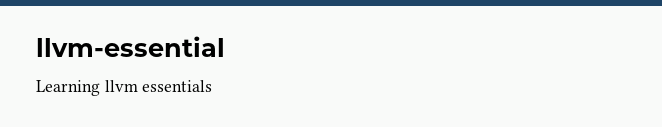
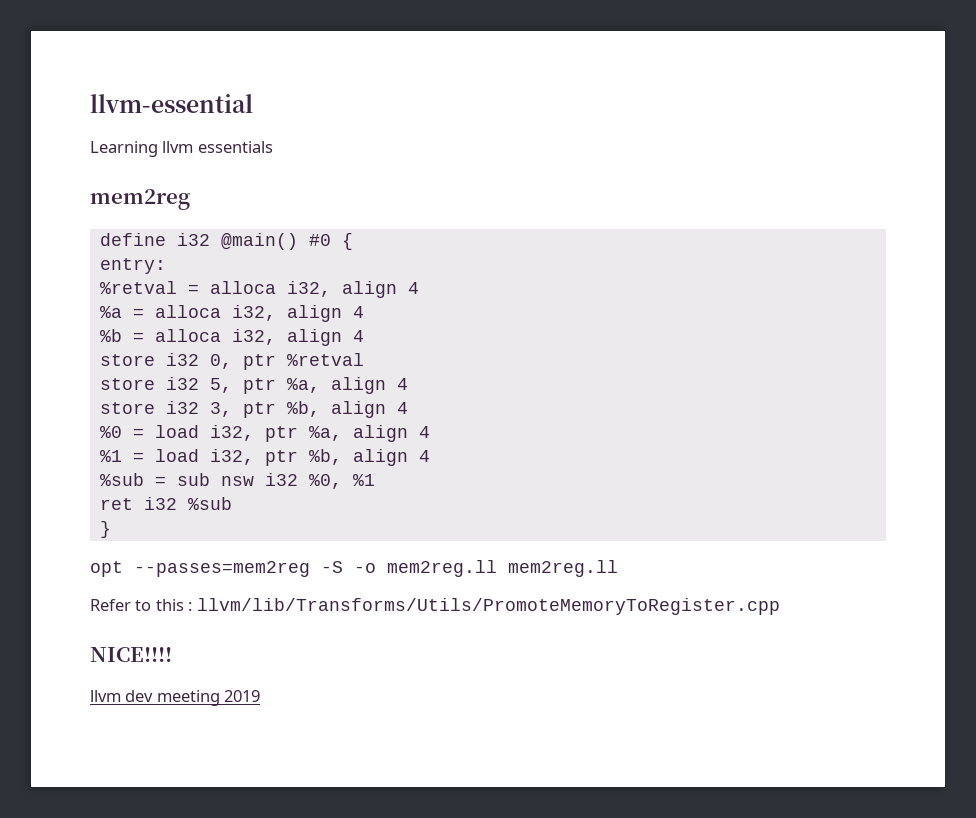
+ mem2reg
+ define i32 @main() #0 {
+ entry:
+ %retval = alloca i32, align 4
+ %a = alloca i32, align 4
+ %b = alloca i32, align 4
+ store i32 0, ptr %retval
+ store i32 5, ptr %a, align 4
+ store i32 3, ptr %b, align 4
+ %0 = load i32, ptr %a, align 4
+ %1 = load i32, ptr %b, align 4
+ %sub = sub nsw i32 %0, %1
+ ret i32 %sub
+ }
+ opt --passes=mem2reg -S -o mem2reg.ll mem2reg.ll
+ Refer to this : llvm/lib/Transforms/Utils/PromoteMemoryToRegister.cpp
+ NICE!!!!
+ llvm dev meeting 2019

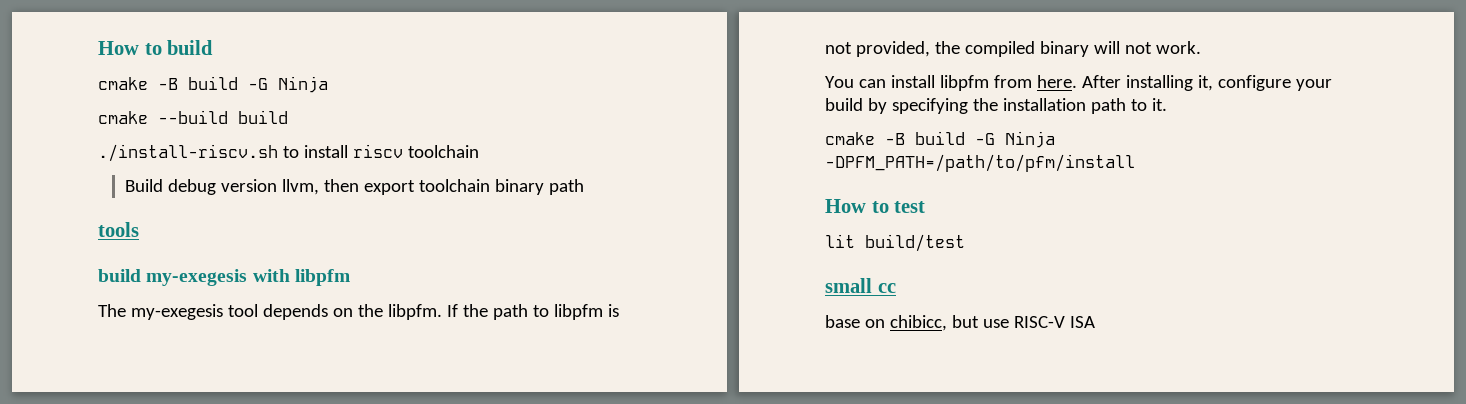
- llvm-essential
- Learning llvm essentials
- mem2reg
- define i32 @main() #0 {
- entry:
- %retval = alloca i32, align 4
- %a = alloca i32, align 4
- %b = alloca i32, align 4
- store i32 0, ptr %retval
- store i32 5, ptr %a, align 4
- store i32 3, ptr %b, align 4
- %0 = load i32, ptr %a, align 4
- %1 = load i32, ptr %b, align 4
- %sub = sub nsw i32 %0, %1
- ret i32 %sub
- }
- opt --passes=mem2reg -S -o mem2reg.ll mem2reg.ll
- Refer to this : llvm/lib/Transforms/Utils/PromoteMemoryToRegister.cpp
- NICE!!!!
- llvm dev meeting 2019
+ How to build
+ cmake -B build -G Ninja
+ cmake --build build
+ ./install-riscv.sh to install riscv toolchain
+ Build debug version llvm, then export toolchain binary path
+ tools
+ build my-exegesis with libpfm
+ The my-exegesis tool depends on the libpfm. If the path to libpfm is not provided, the compiled binary will not work.
+ You can install libpfm from here. After installing it, configure your build by specifying the installation path to it.
+ cmake -B build -G Ninja -DPFM_PATH=/path/to/pfm/install
+ How to test
+ lit build/test
+ small cc
+ base on chibicc, but use RISC-V ISA

